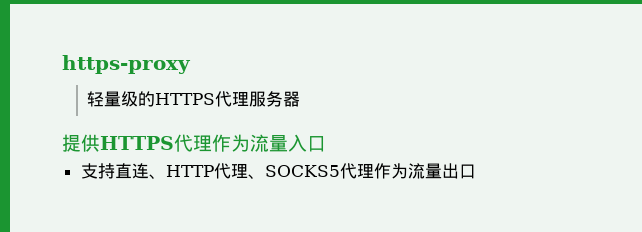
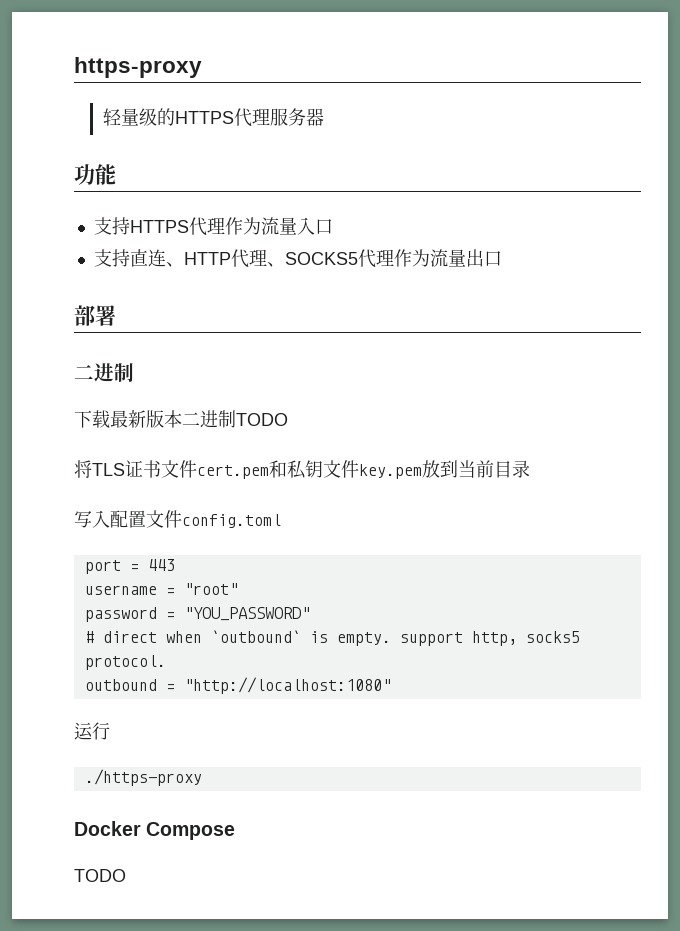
- 提供HTTPS代理作为流量入口
+ 功能
+ 支持HTTPS代理作为流量入口
+ 部署
+ 二进制
+ 下载最新版本二进制TODO
+ 将TLS证书文件cert.pem和私钥文件key.pem放到当前目录
+ 写入配置文件config.toml
+ port = 443
+ username = "root"
+ password = "YOU_PASSWORD"
+ # direct when `outbound` is empty. support http, socks5 protocol.
+ outbound = "http://localhost:1080"
+ 运行
+ ./https-proxy
+ Docker Compose
+ TODO

